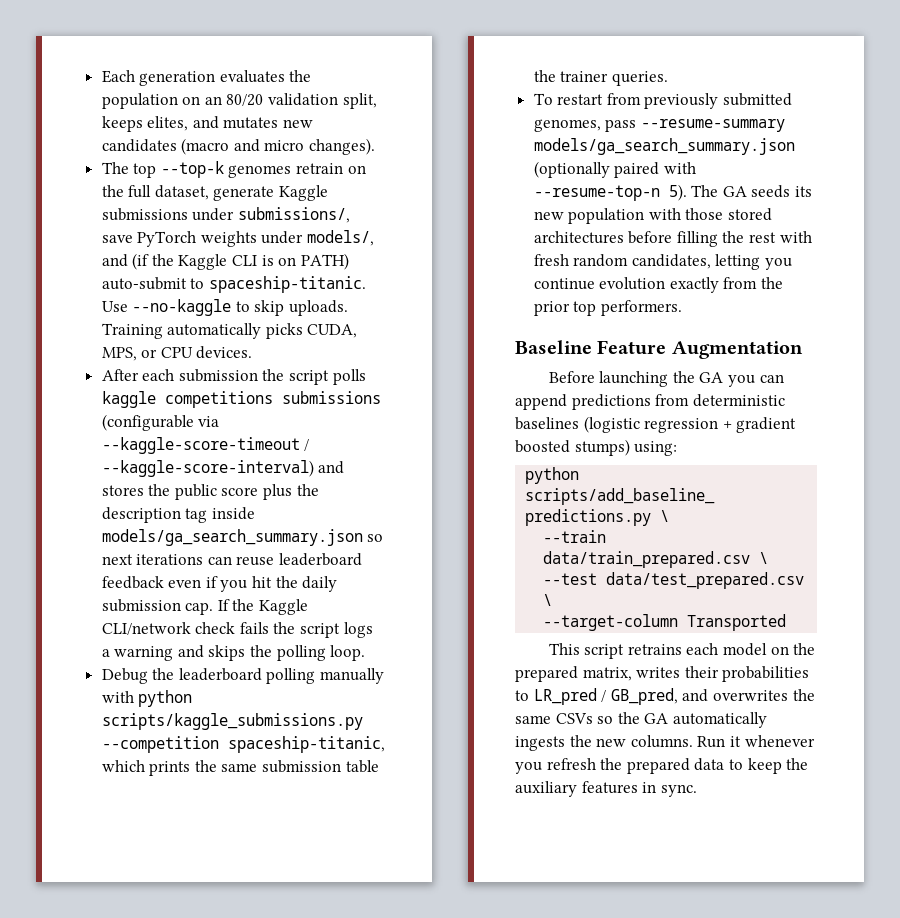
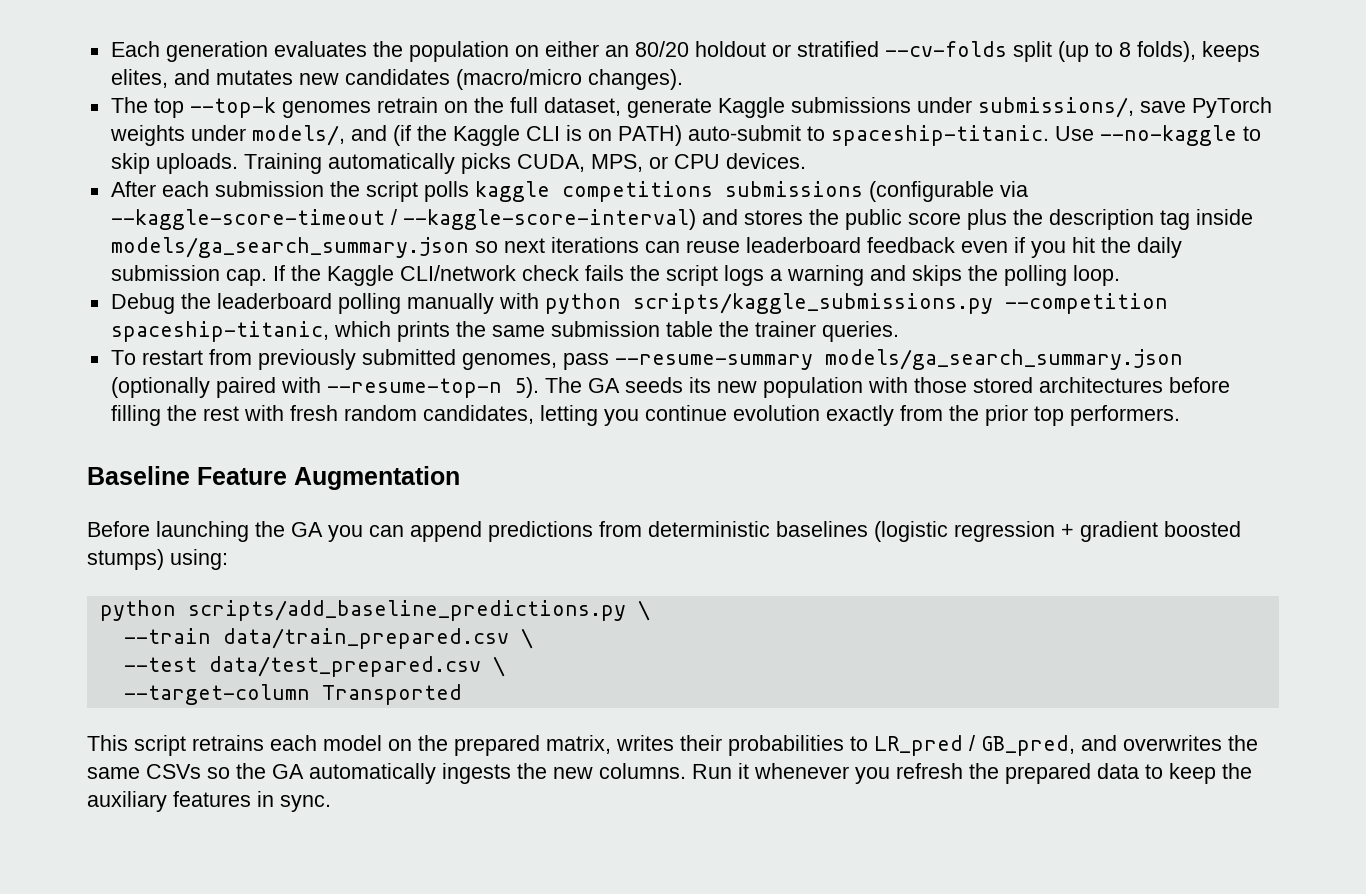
- Each generation evaluates the population on an 80/20 validation split, keeps elites, and mutates new candidates (macro and micro changes).
+ Each generation evaluates the population on either an 80/20 holdout or stratified --cv-folds split (up to 8 folds), keeps elites, and mutates new candidates (macro/micro changes).

